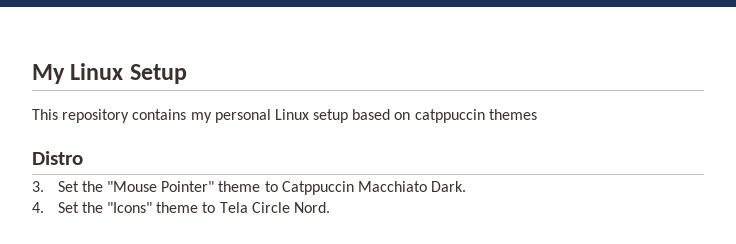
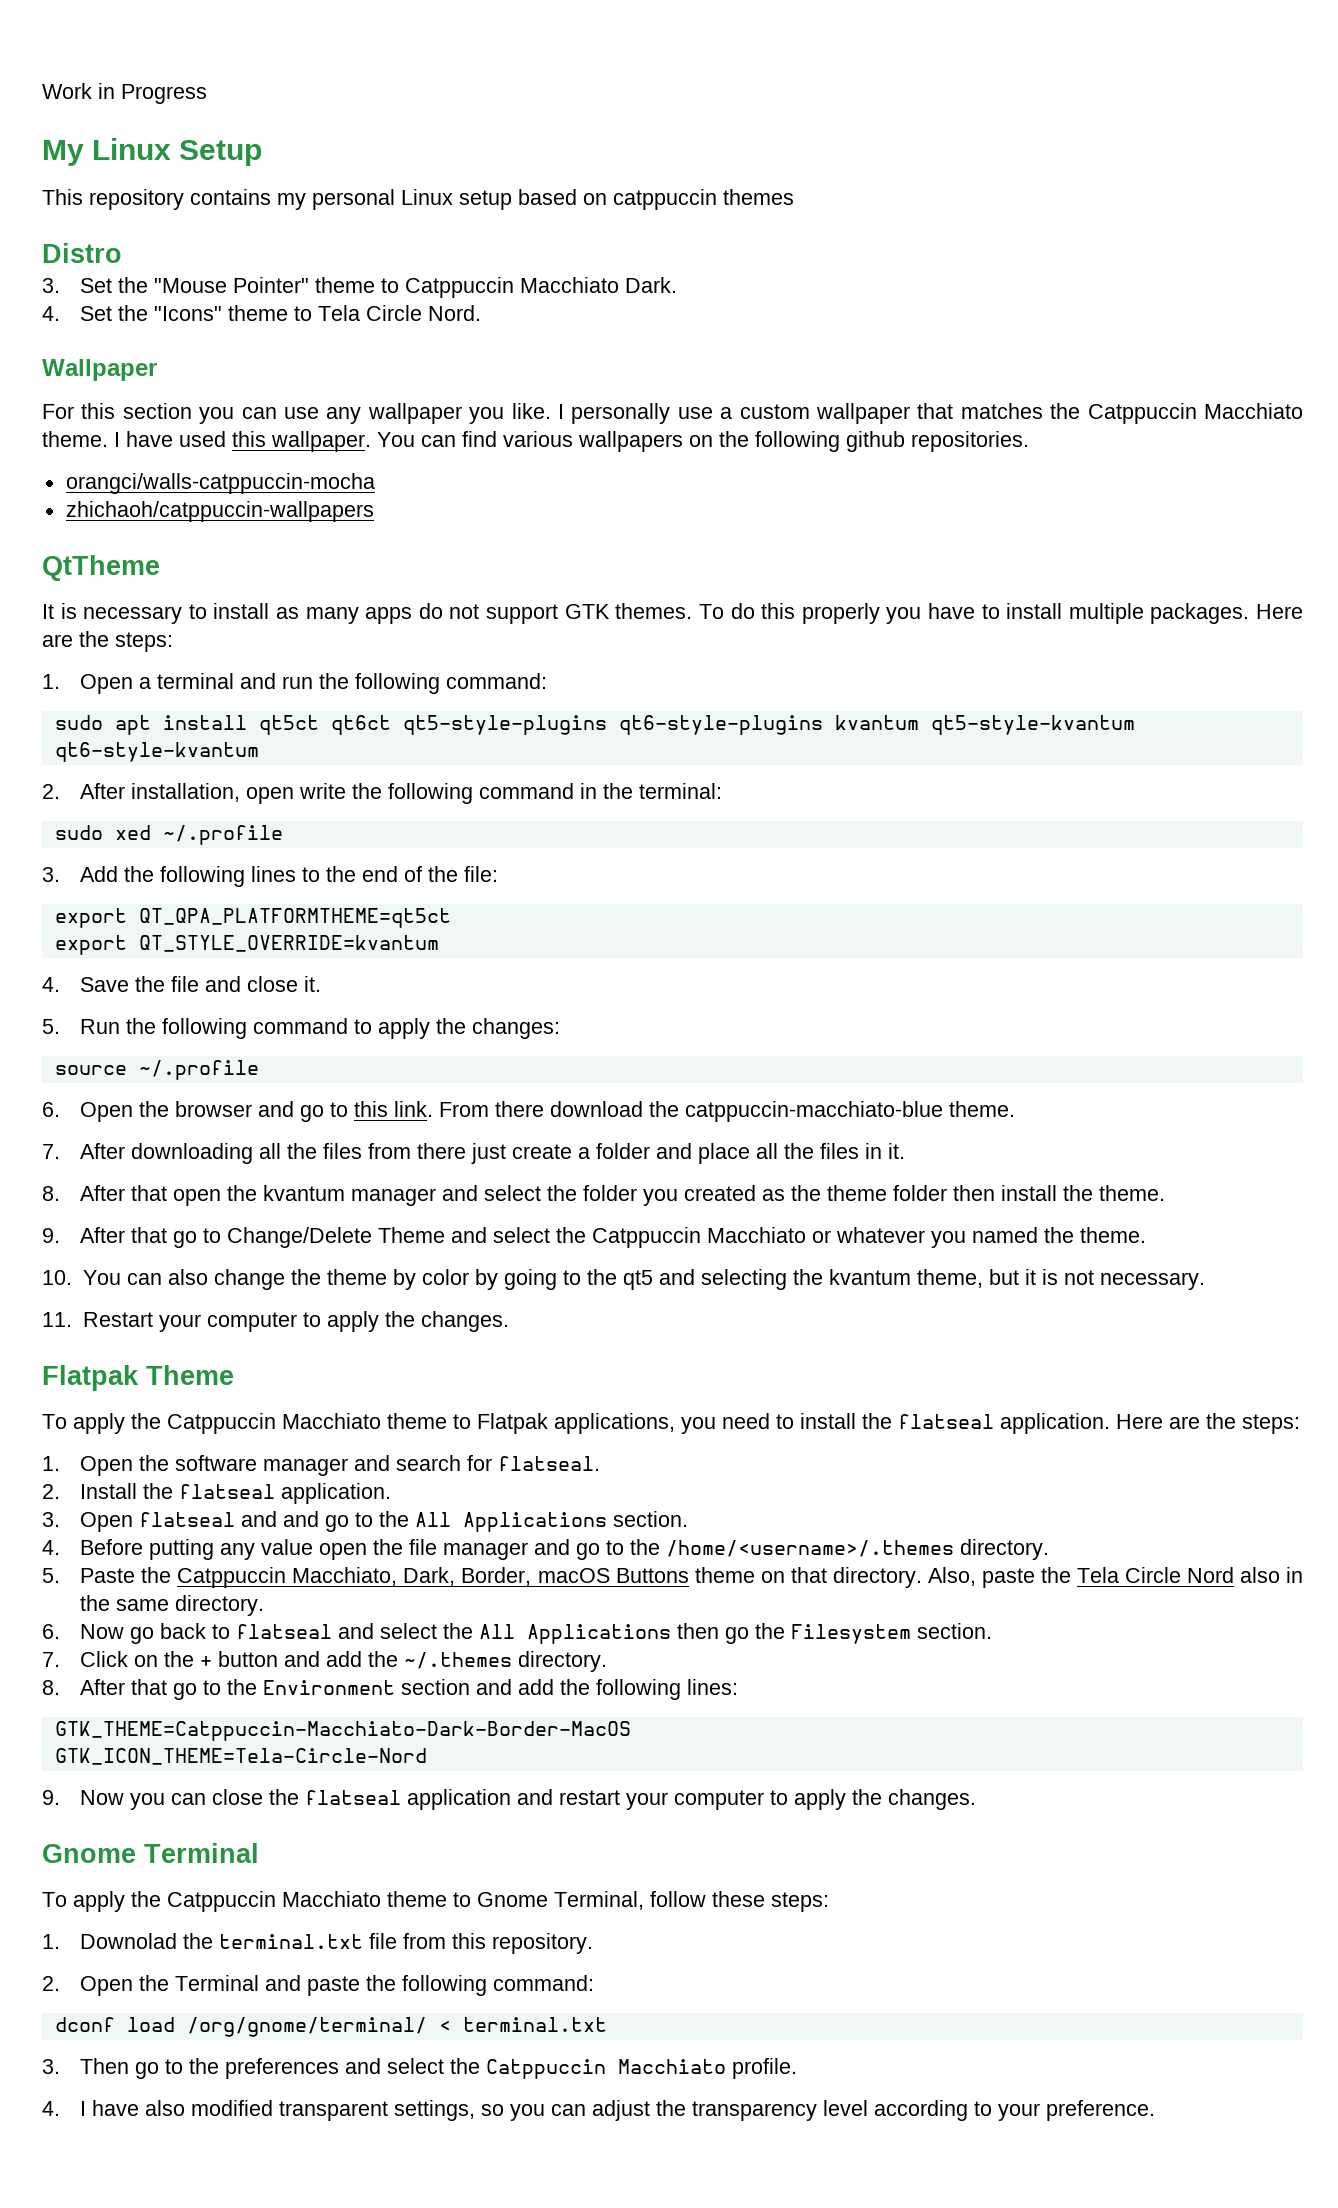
+ Work in Progress
+ Wallpaper
+ For this section you can use any wallpaper you like. I personally use a custom wallpaper that matches the Catppuccin Macchiato theme. I have used this wallpaper. You can find various wallpapers on the following github repositories.
+ orangci/walls-catppuccin-mocha
+ zhichaoh/catppuccin-wallpapers
+ QtTheme
+ It is necessary to install as many apps do not support GTK themes. To do this properly you have to install multiple packages. Here are the steps:
+ 1. Open a terminal and run the following command:
+ sudo apt install qt5ct qt6ct qt5-style-plugins qt6-style-plugins kvantum qt5-style-kvantum qt6-style-kvantum
+ 2. After installation, open write the following command in the terminal:
+ sudo xed ~/.profile
+ 3. Add the following lines to the end of the file:
+ export QT_QPA_PLATFORMTHEME=qt5ct
+ export QT_STYLE_OVERRIDE=kvantum
+ 4. Save the file and close it.
+ 5. Run the following command to apply the changes:
+ source ~/.profile
+ 6. Open the browser and go to this link. From there download the catppuccin-macchiato-blue theme.
+ 7. After downloading all the files from there just create a folder and place all the files in it.
+ 8. After that open the kvantum manager and select the folder you created as the theme folder then install the theme.
+ 9. After that go to Change/Delete Theme and select the Catppuccin Macchiato or whatever you named the theme.
+ 10. You can also change the theme by color by going to the qt5 and selecting the kvantum theme, but it is not necessary.
+ 11. Restart your computer to apply the changes.
+ Flatpak Theme
+ To apply the Catppuccin Macchiato theme to Flatpak applications, you need to install the flatseal application. Here are the steps:
+ 1. Open the software manager and search for flatseal.
+ 2. Install the flatseal application.
+ 3. Open flatseal and and go to the All Applications section.
+ 4. Before putting any value open the file manager and go to the /home/<username>/.themes directory.
+ 5. Paste the Catppuccin Macchiato, Dark, Border, macOS Buttons theme on that directory. Also, paste the Tela Circle Nord also in the same directory.
+ 6. Now go back to flatseal and select the All Applications then go the Filesystem section.
+ 7. Click on the + button and add the ~/.themes directory.
+ 8. After that go to the Environment section and add the following lines:
+ GTK_THEME=Catppuccin-Macchiato-Dark-Border-MacOS
+ GTK_ICON_THEME=Tela-Circle-Nord
+ 9. Now you can close the flatseal application and restart your computer to apply the changes.
+ Gnome Terminal
+ To apply the Catppuccin Macchiato theme to Gnome Terminal, follow these steps:
+ 1. Downolad the terminal.txt file from this repository.
+ 2. Open the Terminal and paste the following command:
+ dconf load /org/gnome/terminal/ < terminal.txt
+ 3. Then go to the preferences and select the Catppuccin Macchiato profile.
+ 4. I have also modified transparent settings, so you can adjust the transparency level according to your preference.

